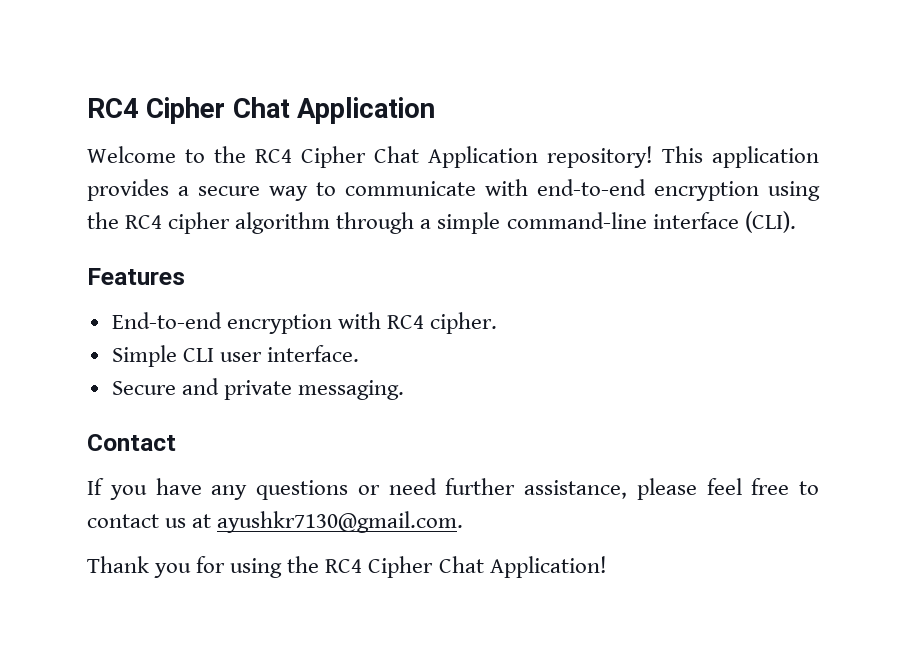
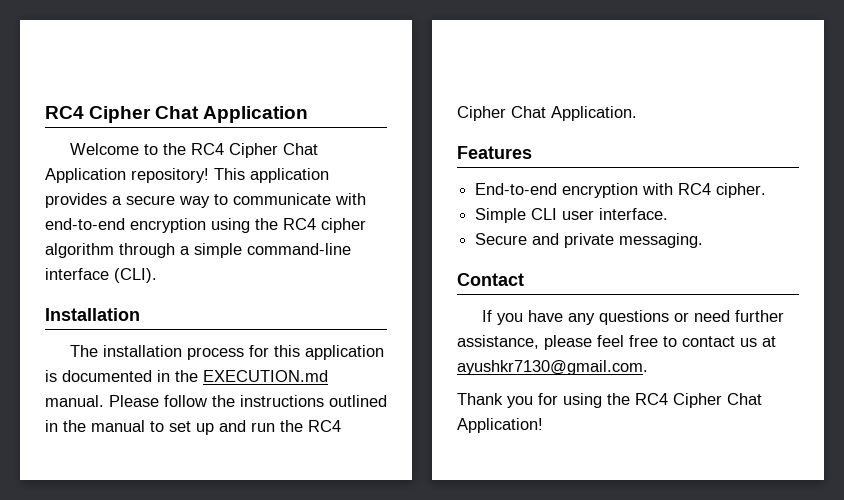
+ Installation
+ The installation process for this application is documented in the EXECUTION.md manual. Please follow the instructions outlined in the manual to set up and run the RC4 Cipher Chat Application.

